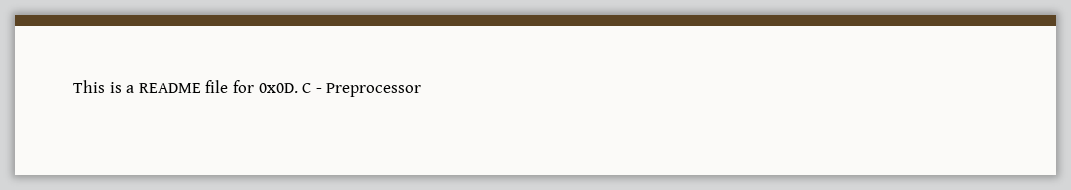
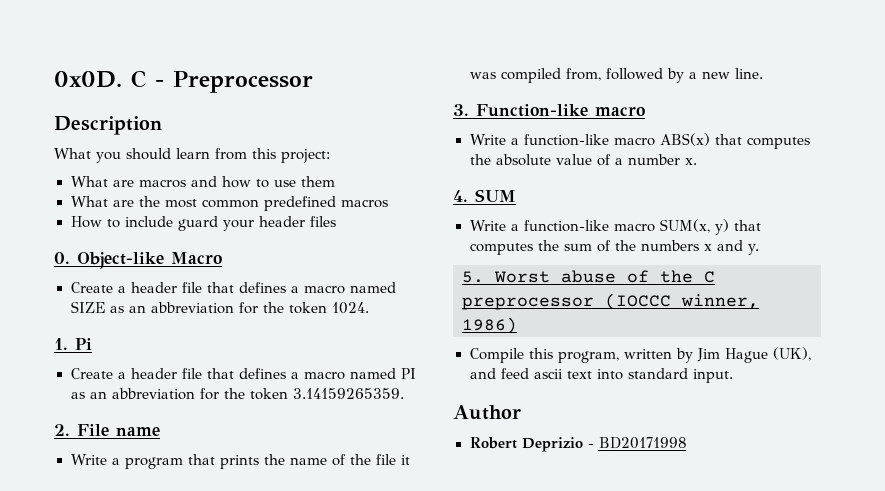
- This is a README file for 0x0D. C - Preprocessor
+ 0x0D. C - Preprocessor
+ Description
+ What you should learn from this project:
+ What are macros and how to use them
+ What are the most common predefined macros
+ How to include guard your header files
+ 0. Object-like Macro
+ Create a header file that defines a macro named SIZE as an abbreviation for the token 1024.
+ 1. Pi
+ Create a header file that defines a macro named PI as an abbreviation for the token 3.14159265359.
+ 2. File name
+ Write a program that prints the name of the file it was compiled from, followed by a new line.
+ 3. Function-like macro
+ Write a function-like macro ABS(x) that computes the absolute value of a number x.
+ 4. SUM
+ Write a function-like macro SUM(x, y) that computes the sum of the numbers x and y.
+ 5. Worst abuse of the C preprocessor (IOCCC winner, 1986)
+ Compile this program, written by Jim Hague (UK), and feed ascii text into standard input.
+ Author
+ Robert Deprizio - BD20171998

